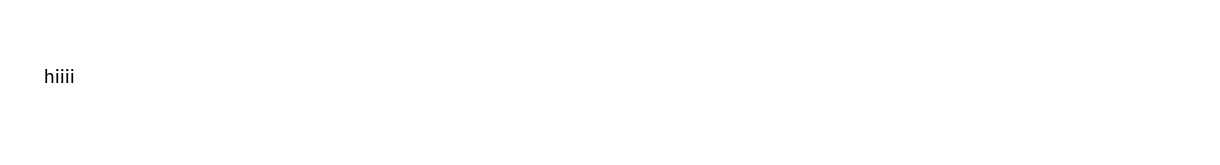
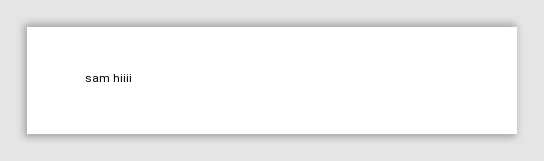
- hiiii
+ sam hiiii

